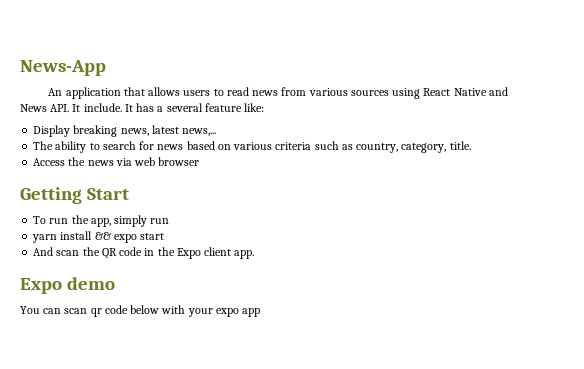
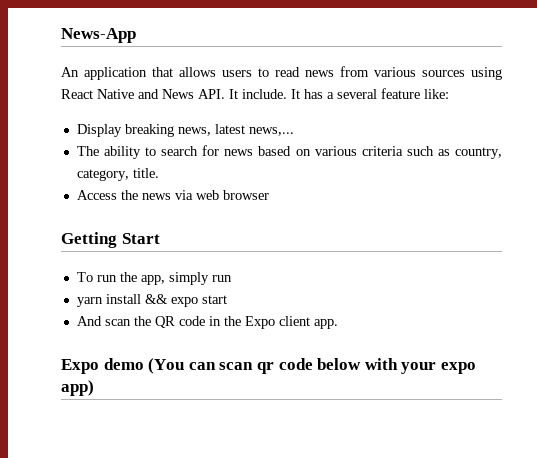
- Expo demo
- You can scan qr code below with your expo app
+ Expo demo (You can scan qr code below with your expo app)

